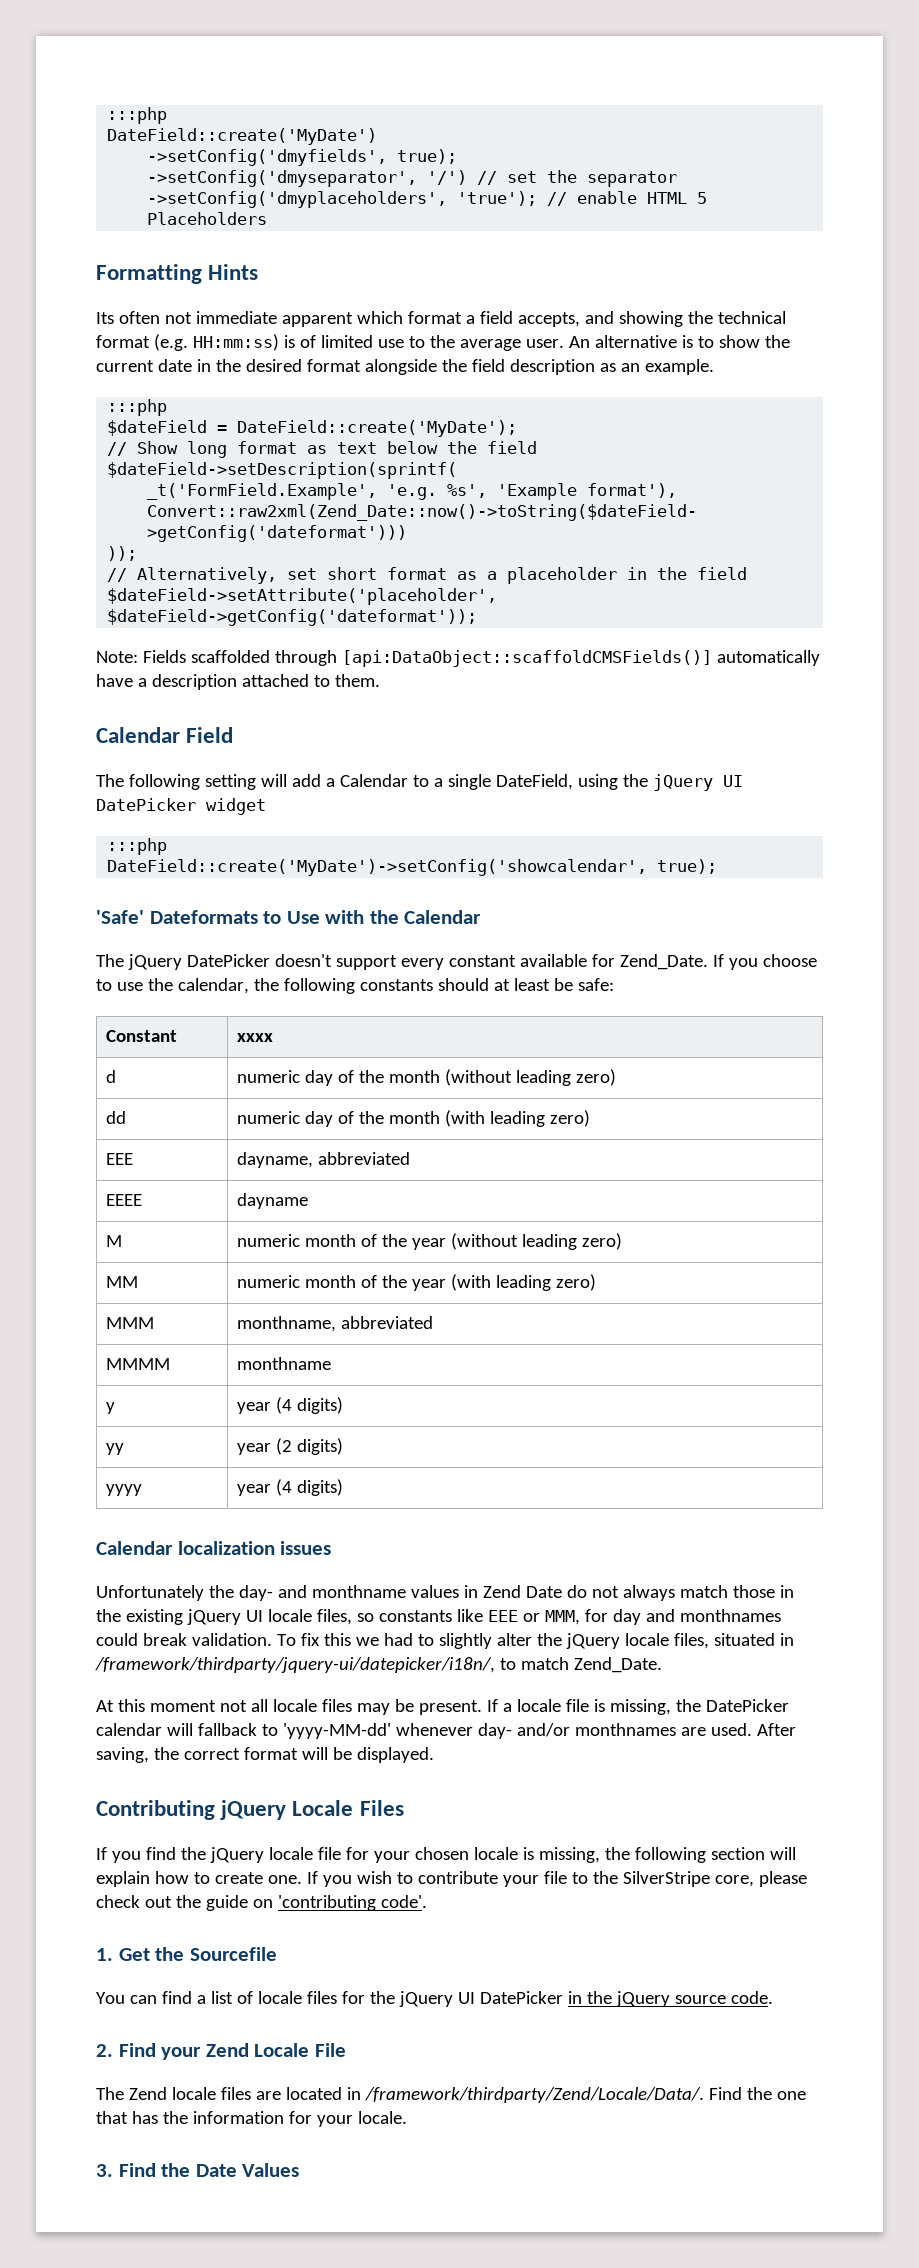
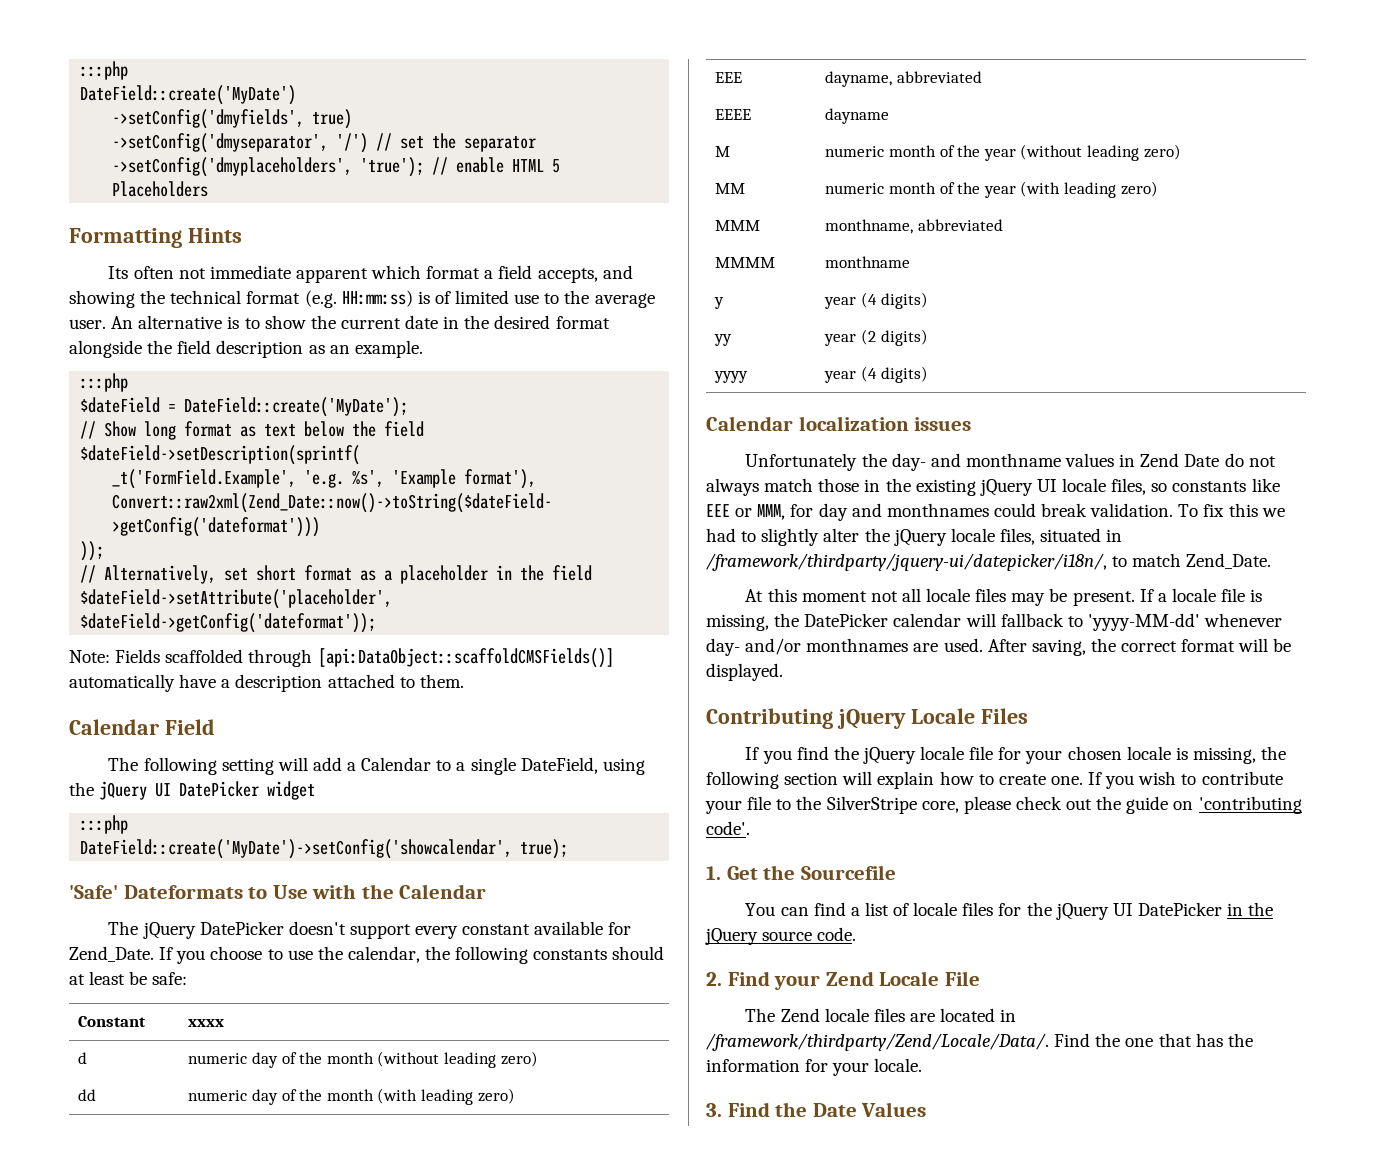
- ->setConfig('dmyfields', true);
+ ->setConfig('dmyfields', true)

